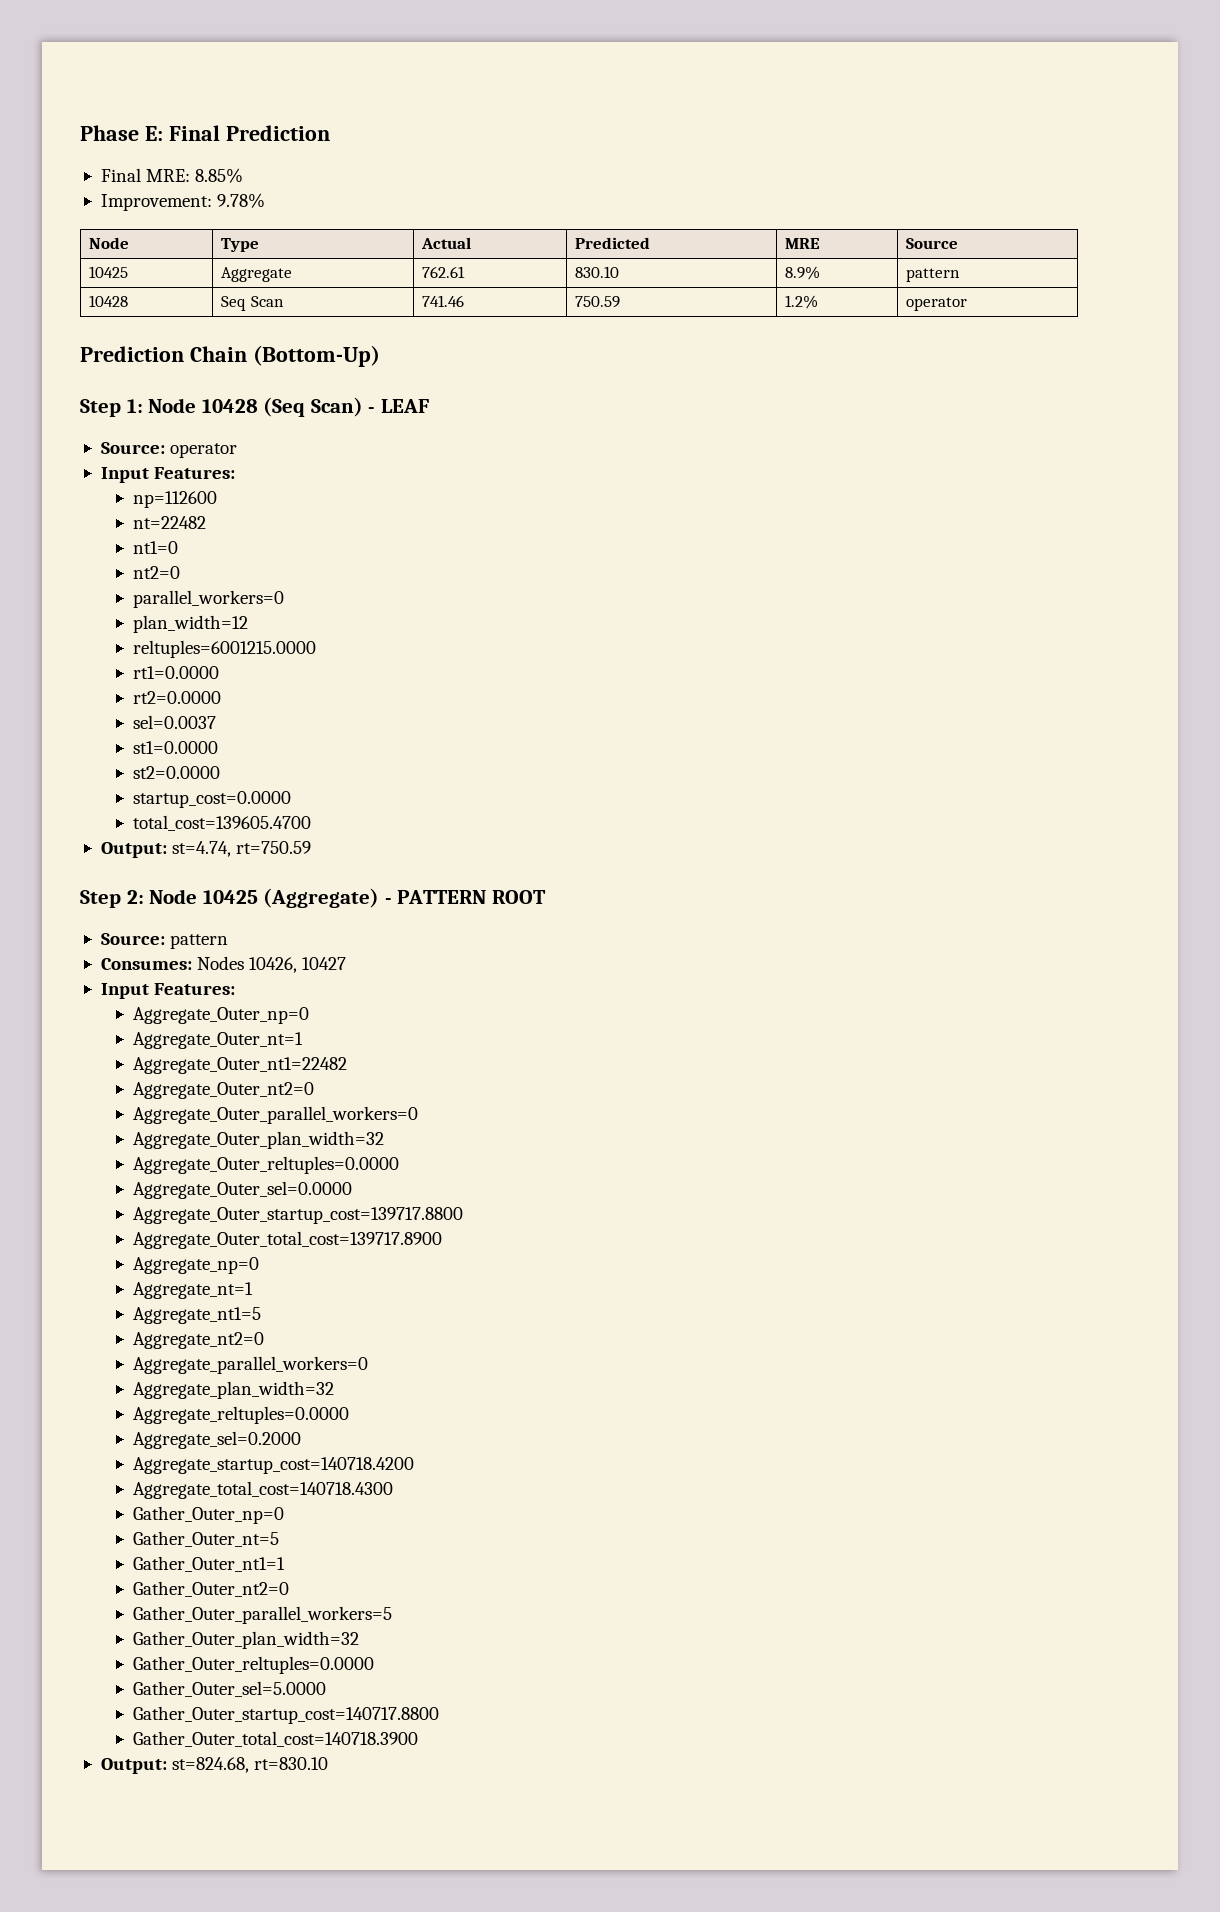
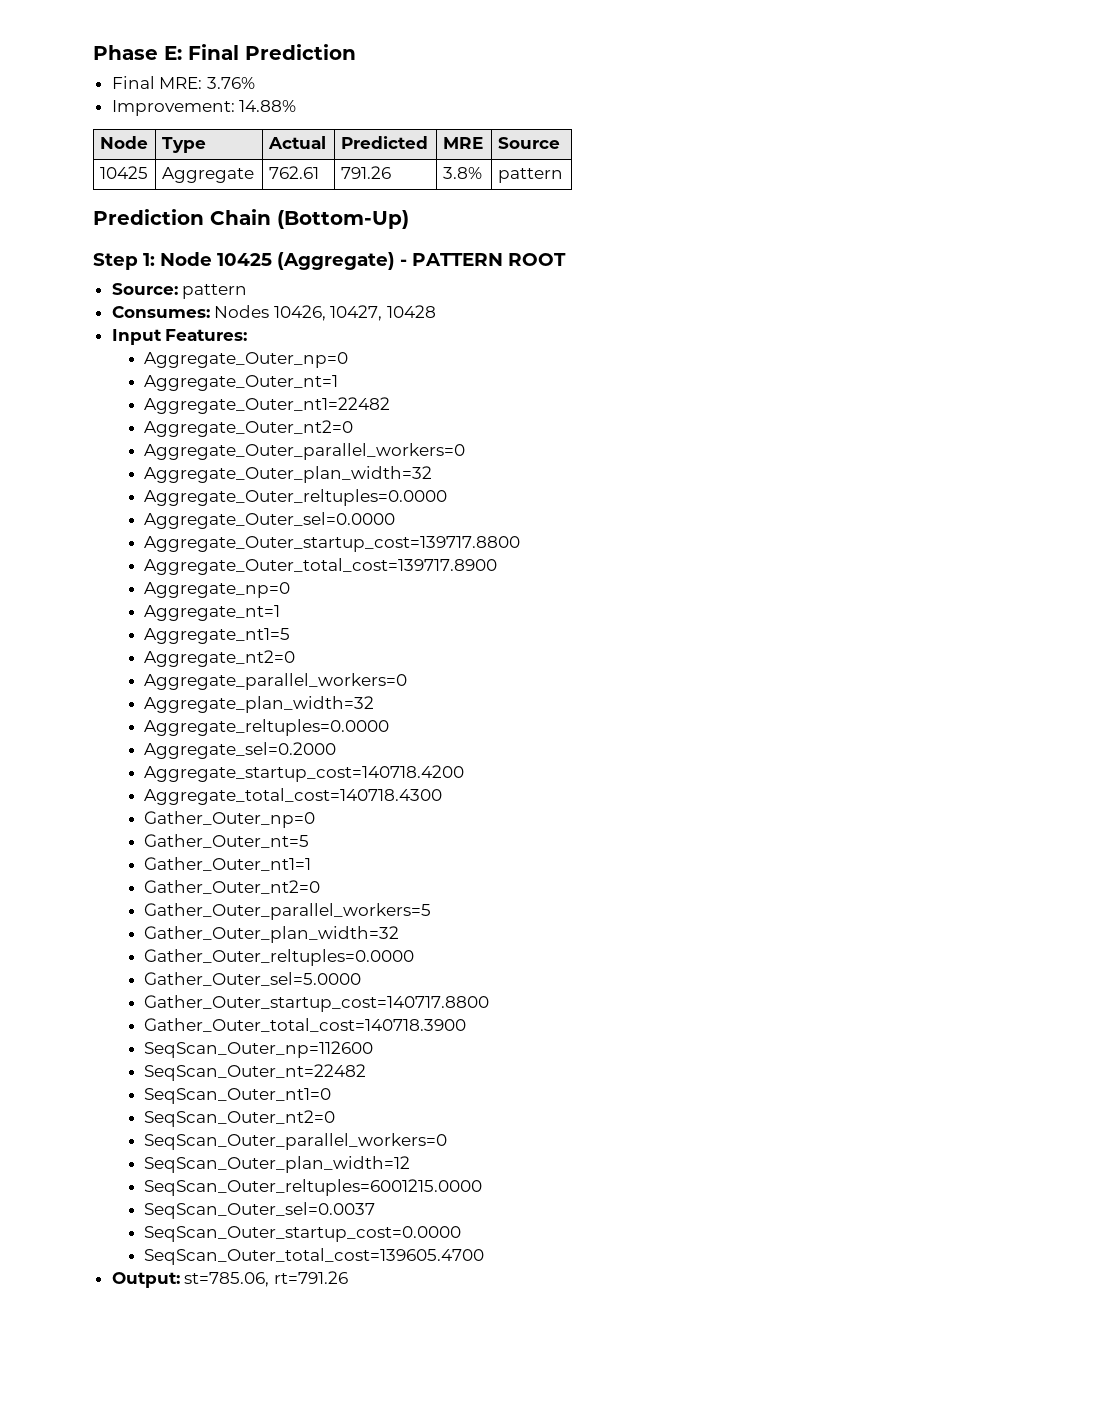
- Final MRE: 8.85%
+ Final MRE: 3.76%
- Improvement: 9.78%
+ Improvement: 14.88%
- 10425 | Aggregate | 762.61 | 830.10 | 8.9% | pattern
- 10428 | Seq Scan | 741.46 | 750.59 | 1.2% | operator
+ 10425 | Aggregate | 762.61 | 791.26 | 3.8% | pattern
- Step 1: Node 10428 (Seq Scan) - LEAF
- Source: operator
- Input Features:
- np=112600
- nt=22482
- nt1=0
- nt2=0
- parallel_workers=0
- plan_width=12
- reltuples=6001215.0000
- rt1=0.0000
- rt2=0.0000
- sel=0.0037
- st1=0.0000
- st2=0.0000
- startup_cost=0.0000
- total_cost=139605.4700
- Output: st=4.74, rt=750.59
- Step 2: Node 10425 (Aggregate) - PATTERN ROOT
+ Step 1: Node 10425 (Aggregate) - PATTERN ROOT
- Consumes: Nodes 10426, 10427
+ Consumes: Nodes 10426, 10427, 10428
- Output: st=824.68, rt=830.10
+ SeqScan_Outer_np=112600
+ SeqScan_Outer_nt=22482
+ SeqScan_Outer_nt1=0
+ SeqScan_Outer_nt2=0
+ SeqScan_Outer_parallel_workers=0
+ SeqScan_Outer_plan_width=12
+ SeqScan_Outer_reltuples=6001215.0000
+ SeqScan_Outer_sel=0.0037
+ SeqScan_Outer_startup_cost=0.0000
+ SeqScan_Outer_total_cost=139605.4700
+ Output: st=785.06, rt=791.26

